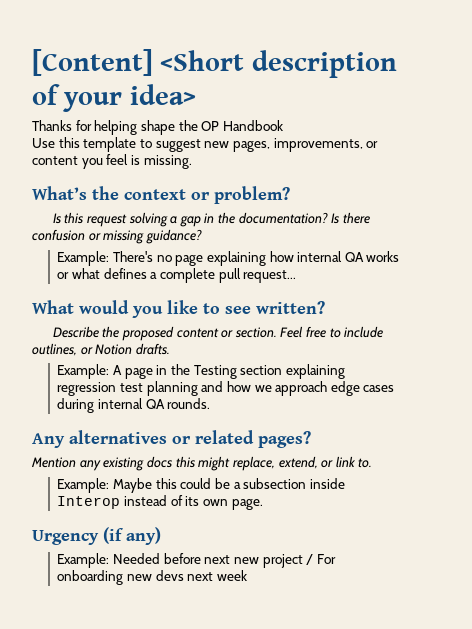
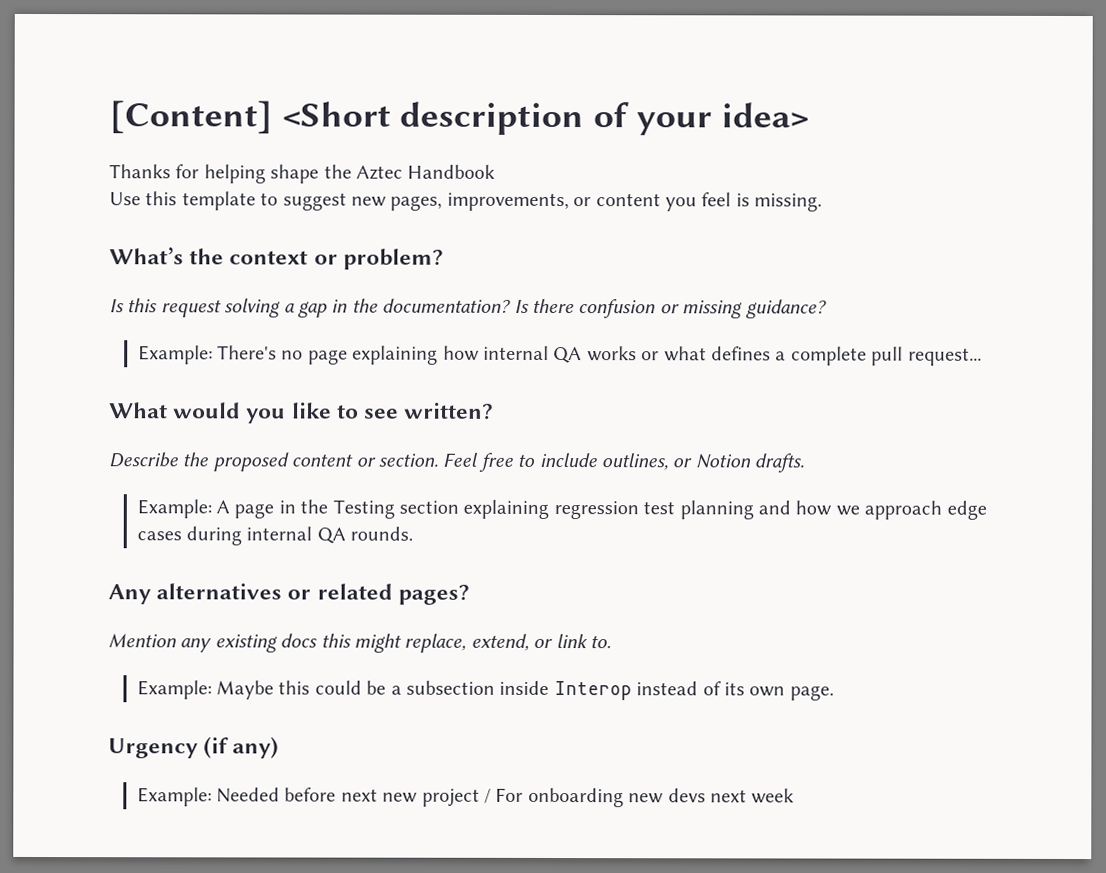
- Thanks for helping shape the OP Handbook
+ Thanks for helping shape the Aztec Handbook

